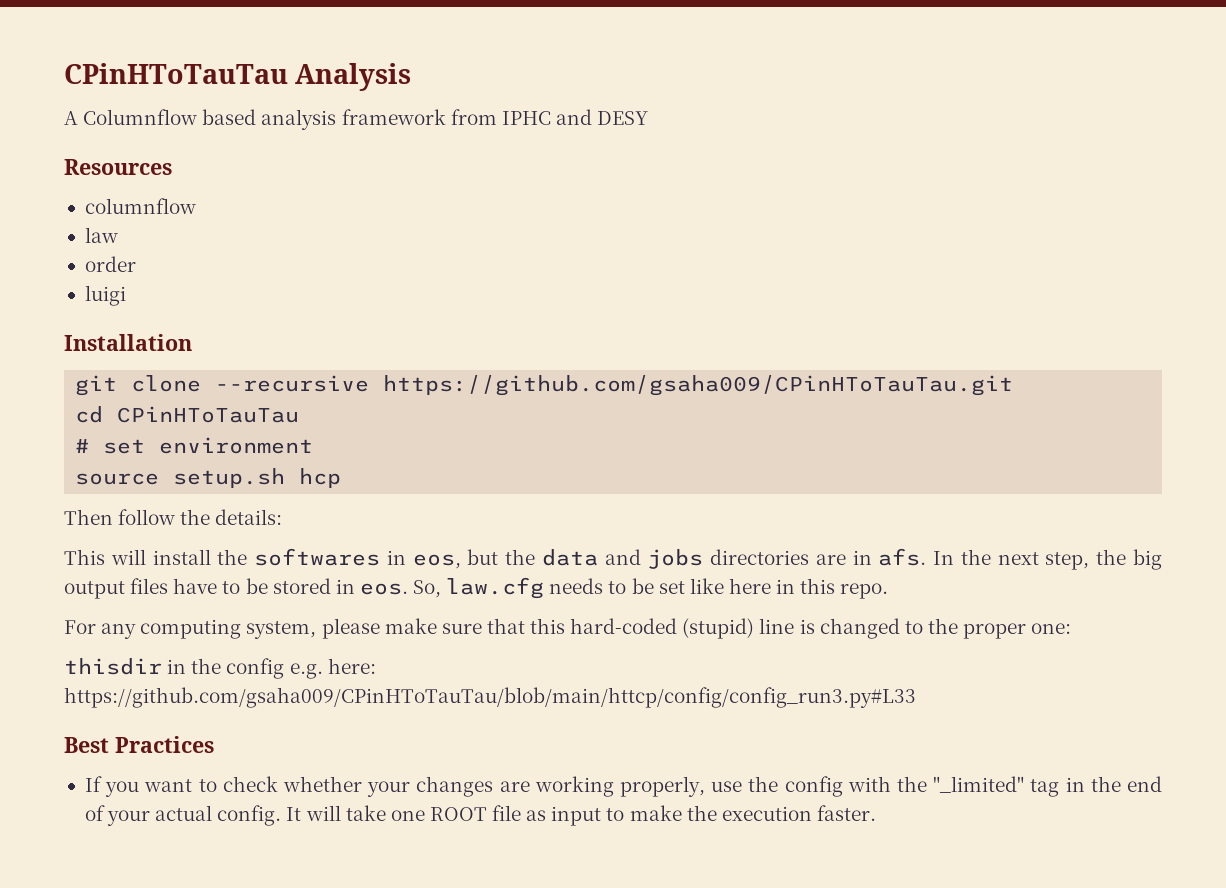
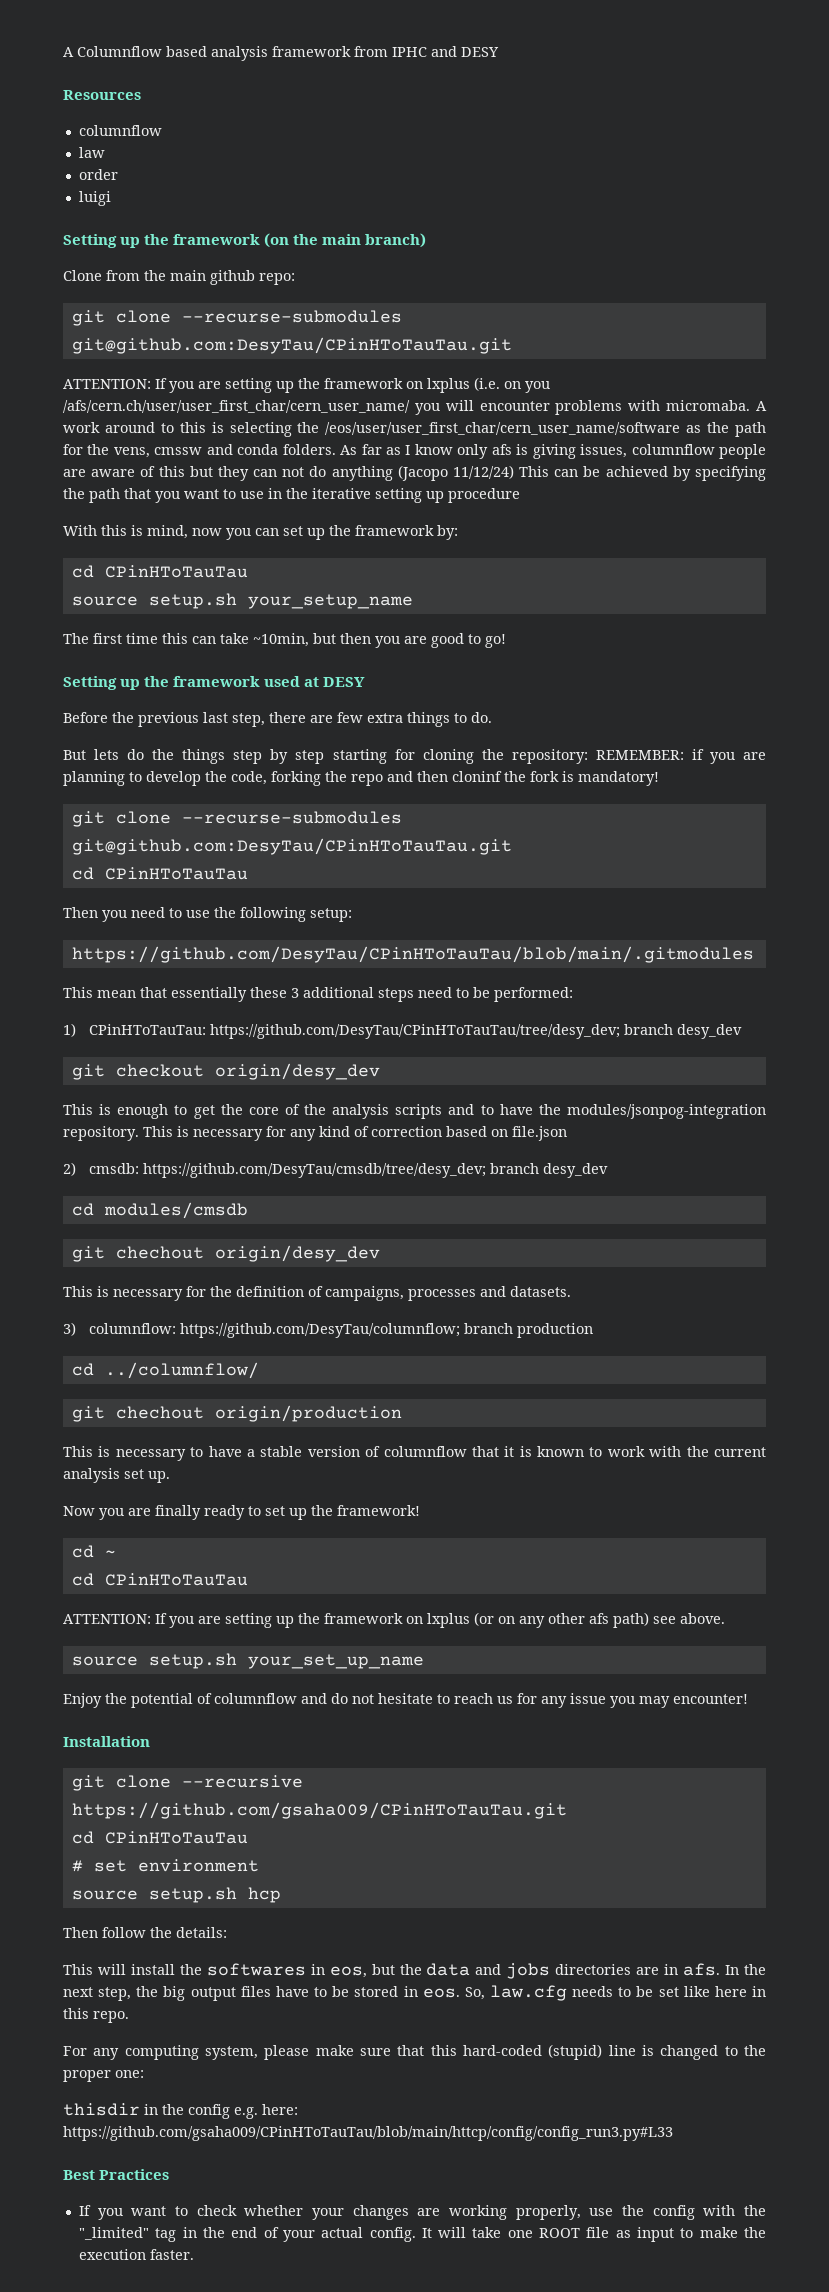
- CPinHToTauTau Analysis
+ Setting up the framework (on the main branch)
+ Clone from the main github repo:
+ git clone --recurse-submodules git@github.com:DesyTau/CPinHToTauTau.git
+ ATTENTION: If you are setting up the framework on lxplus (i.e. on you /afs/cern.ch/user/user_first_char/cern_user_name/ you will encounter problems with micromaba. A work around to this is selecting the /eos/user/user_first_char/cern_user_name/software as the path for the vens, cmssw and conda folders. As far as I know only afs is giving issues, columnflow people are aware of this but they can not do anything (Jacopo 11/12/24) This can be achieved by specifying the path that you want to use in the iterative setting up procedure
+ With this is mind, now you can set up the framework by:
+ cd CPinHToTauTau
+ source setup.sh your_setup_name
+ The first time this can take ~10min, but then you are good to go!
+ Setting up the framework used at DESY
+ Before the previous last step, there are few extra things to do.
+ But lets do the things step by step starting for cloning the repository: REMEMBER: if you are planning to develop the code, forking the repo and then cloninf the fork is mandatory!
+ git clone --recurse-submodules git@github.com:DesyTau/CPinHToTauTau.git
+ cd CPinHToTauTau
+ Then you need to use the following setup:
+ https://github.com/DesyTau/CPinHToTauTau/blob/main/.gitmodules
+ This mean that essentially these 3 additional steps need to be performed:
+ 1) CPinHToTauTau: https://github.com/DesyTau/CPinHToTauTau/tree/desy_dev; branch desy_dev
+ git checkout origin/desy_dev
+ This is enough to get the core of the analysis scripts and to have the modules/jsonpog-integration repository. This is necessary for any kind of correction based on file.json
+ 2) cmsdb: https://github.com/DesyTau/cmsdb/tree/desy_dev; branch desy_dev
+ cd modules/cmsdb
+ git chechout origin/desy_dev
+ This is necessary for the definition of campaigns, processes and datasets.
+ 3) columnflow: https://github.com/DesyTau/columnflow; branch production
+ cd ../columnflow/
+ git chechout origin/production
+ This is necessary to have a stable version of columnflow that it is known to work with the current analysis set up.
+ Now you are finally ready to set up the framework!
+ cd ~
+ cd CPinHToTauTau
+ ATTENTION: If you are setting up the framework on lxplus (or on any other afs path) see above.
+ source setup.sh your_set_up_name
+ Enjoy the potential of columnflow and do not hesitate to reach us for any issue you may encounter!

